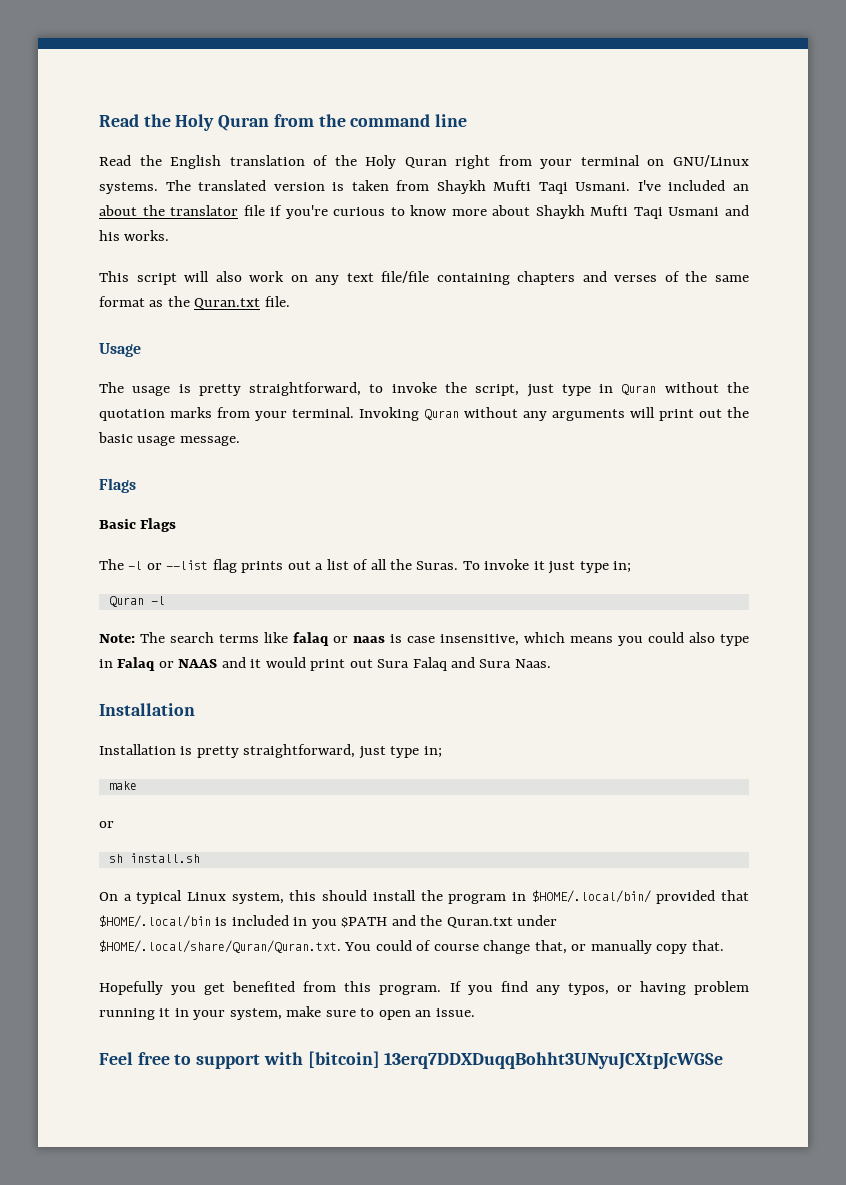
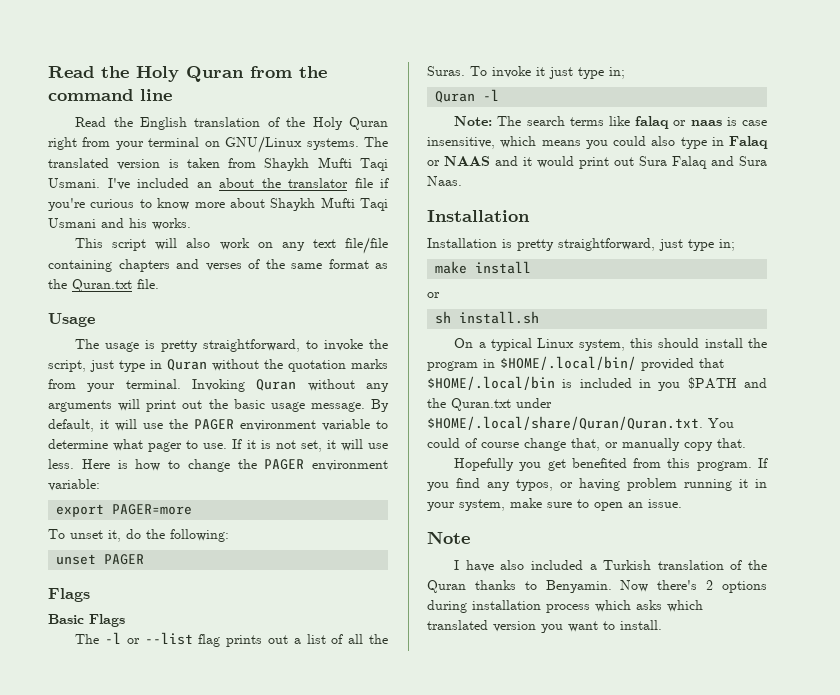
+ By default, it will use the PAGER environment variable to determine what pager to use. If it is not set, it will use less. Here is how to change the PAGER environment variable:
+ export PAGER=more
+ To unset it, do the following:
+ unset PAGER
  Installation is pretty straightforward, just type in;
- make
+ make install
- Feel free to support with [bitcoin] 13erq7DDXDuqqBohht3UNyuJCXtpJcWGSe
+ Note
+ I have also included a Turkish translation of the Quran thanks to Benyamin. Now there's 2 options during installation process which asks which translated version you want to install.

